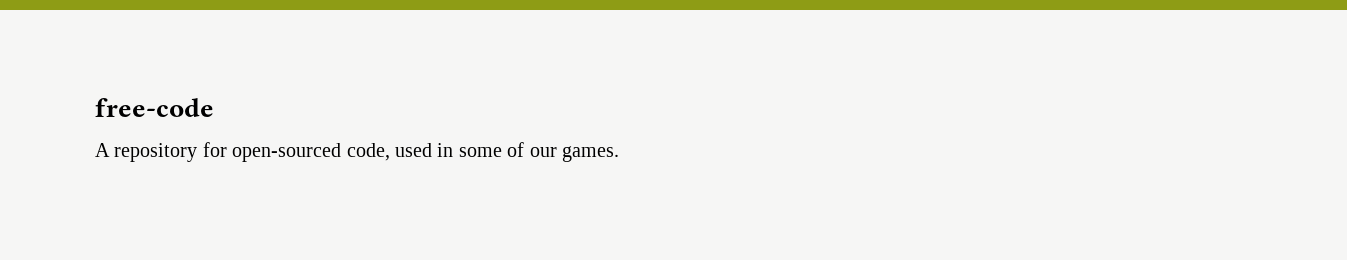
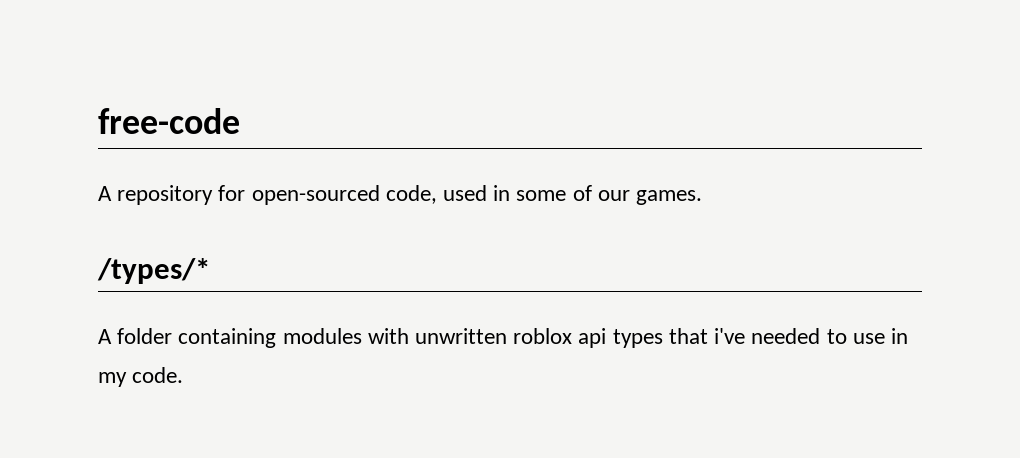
+ /types/*
+ A folder containing modules with unwritten roblox api types that i've needed to use in my code.

